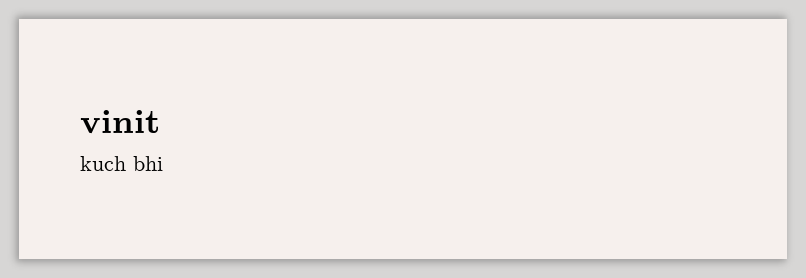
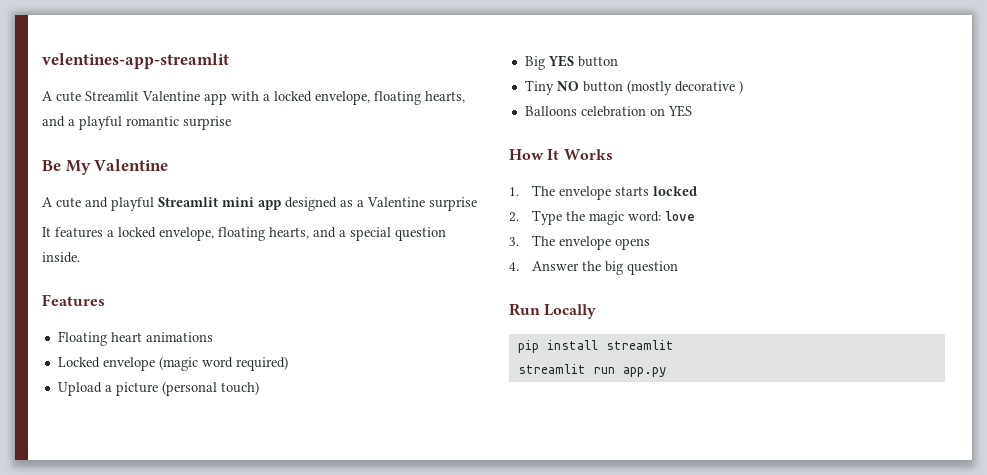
- vinit
- kuch bhi
+ velentines-app-streamlit
+ A cute Streamlit Valentine app with a locked envelope, floating hearts, and a playful romantic surprise
+ Be My Valentine
+ A cute and playful Streamlit mini app designed as a Valentine surprise
+ It features a locked envelope, floating hearts, and a special question inside.
+ Features
+ Floating heart animations
+ Locked envelope (magic word required)
+ Upload a picture (personal touch)
+ Big YES button
+ Tiny NO button (mostly decorative )
+ Balloons celebration on YES
+ How It Works
+ 1. The envelope starts locked
+ 2. Type the magic word: love
+ 3. The envelope opens
+ 4. Answer the big question
+ Run Locally
+ pip install streamlit
+ streamlit run app.py

